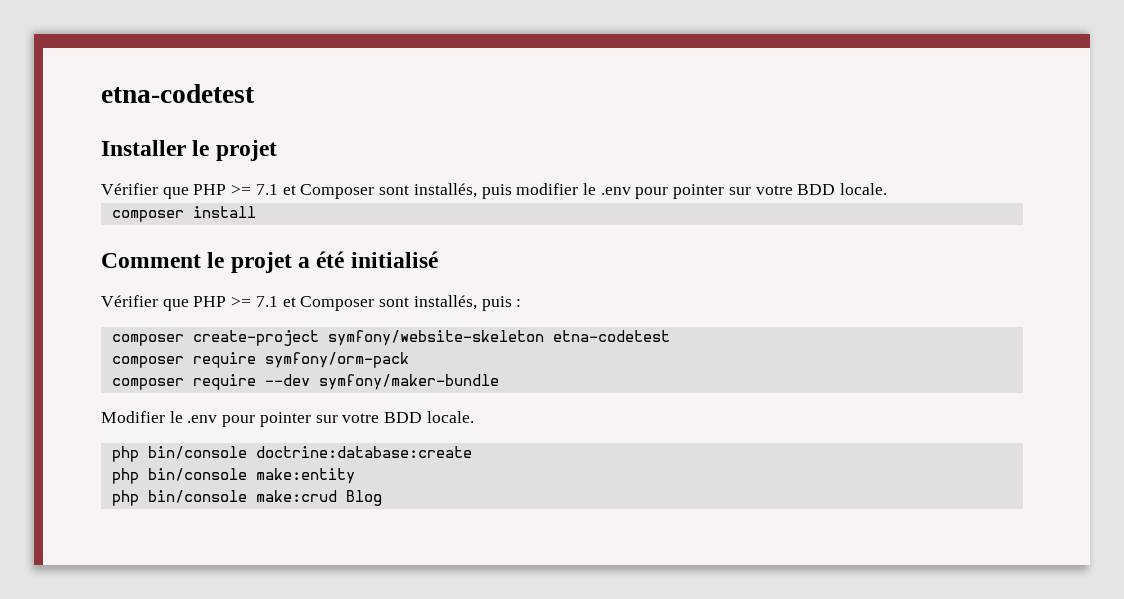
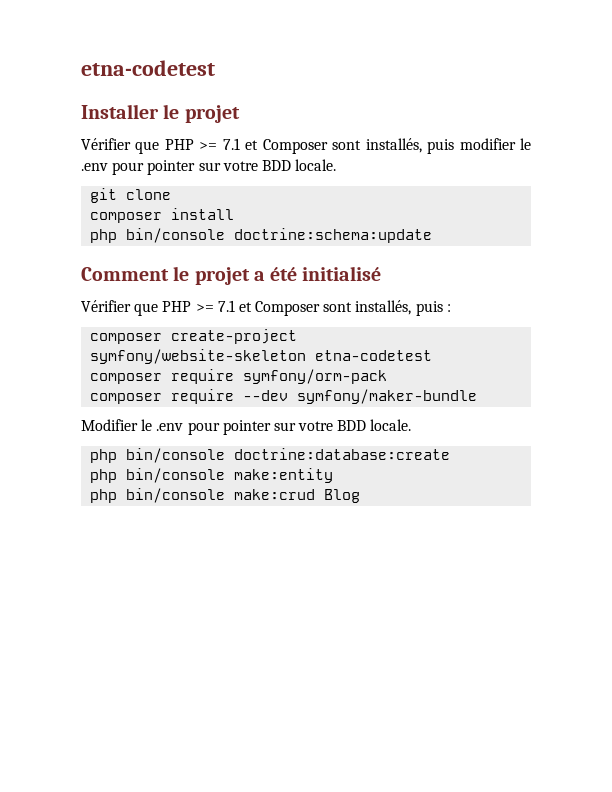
+ git clone
+ php bin/console doctrine:schema:update

